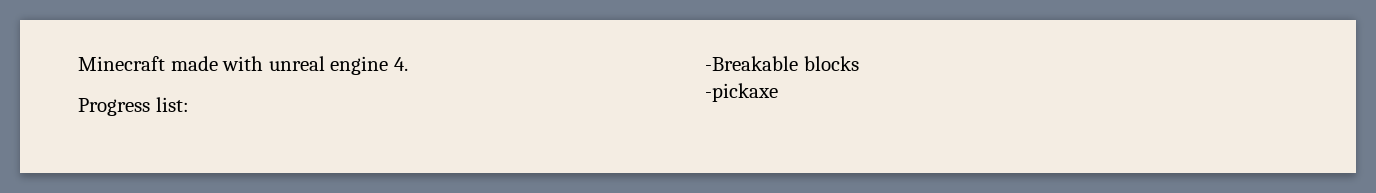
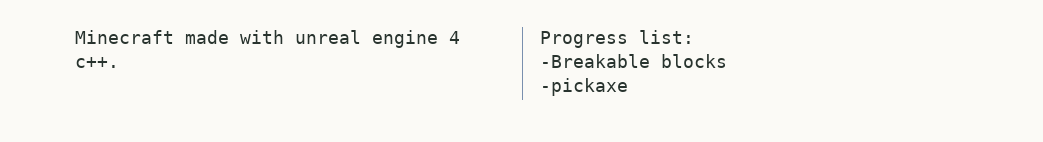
- Minecraft made with unreal engine 4.
+ Minecraft made with unreal engine 4 c++.

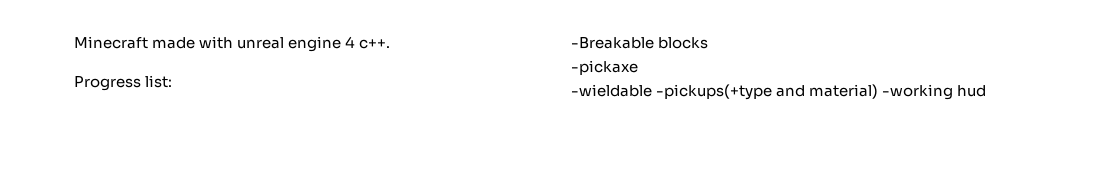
+ -wieldable -pickups(+type and material) -working hud

